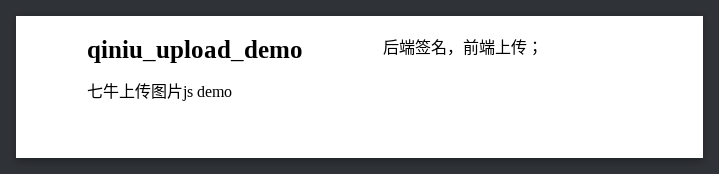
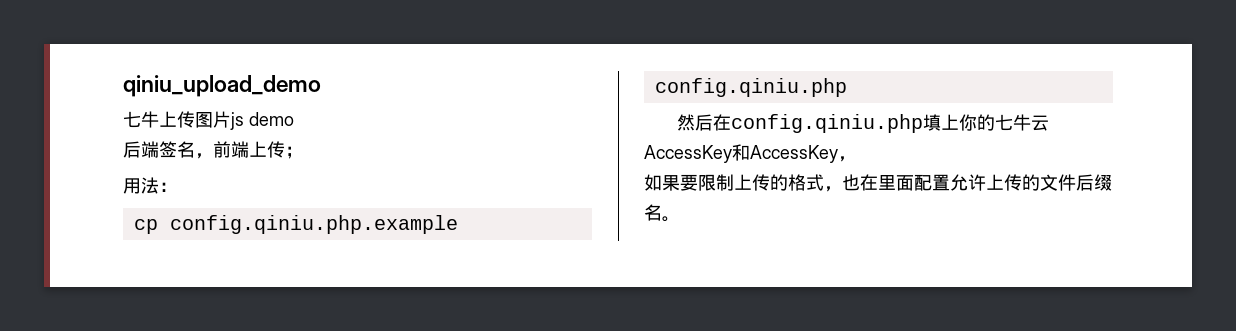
+ 用法：
+ cp config.qiniu.php.example config.qiniu.php
+ 然后在config.qiniu.php填上你的七牛云AccessKey和AccessKey，
+ 如果要限制上传的格式，也在里面配置允许上传的文件后缀名。

